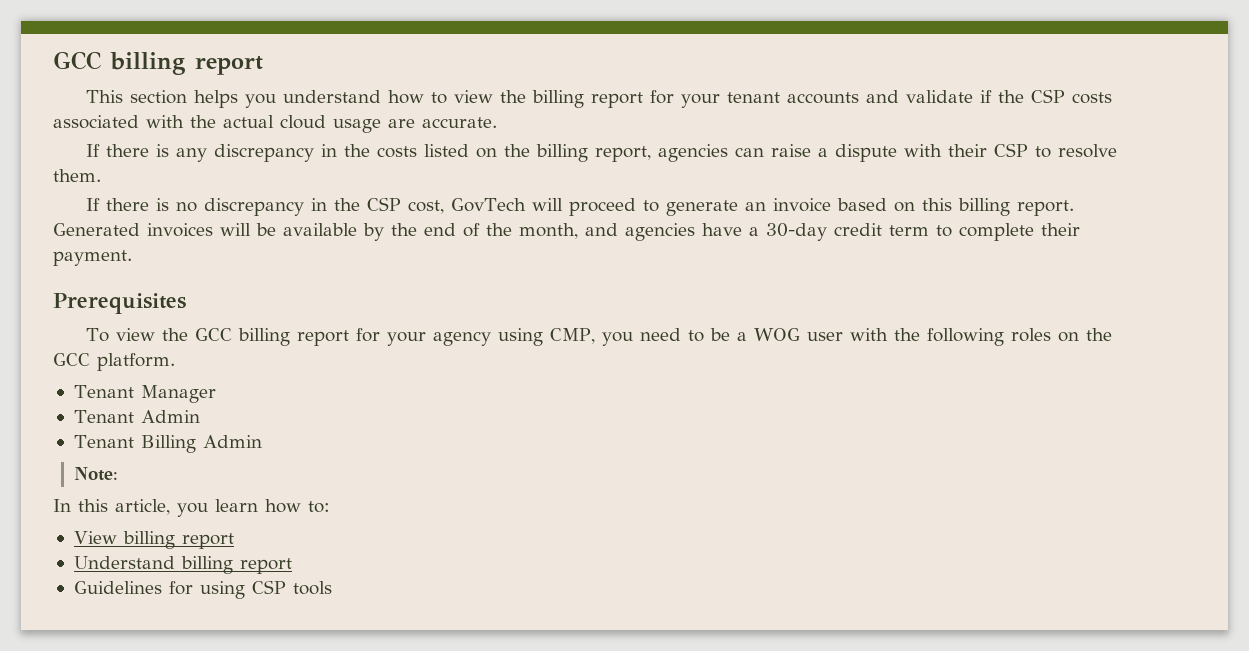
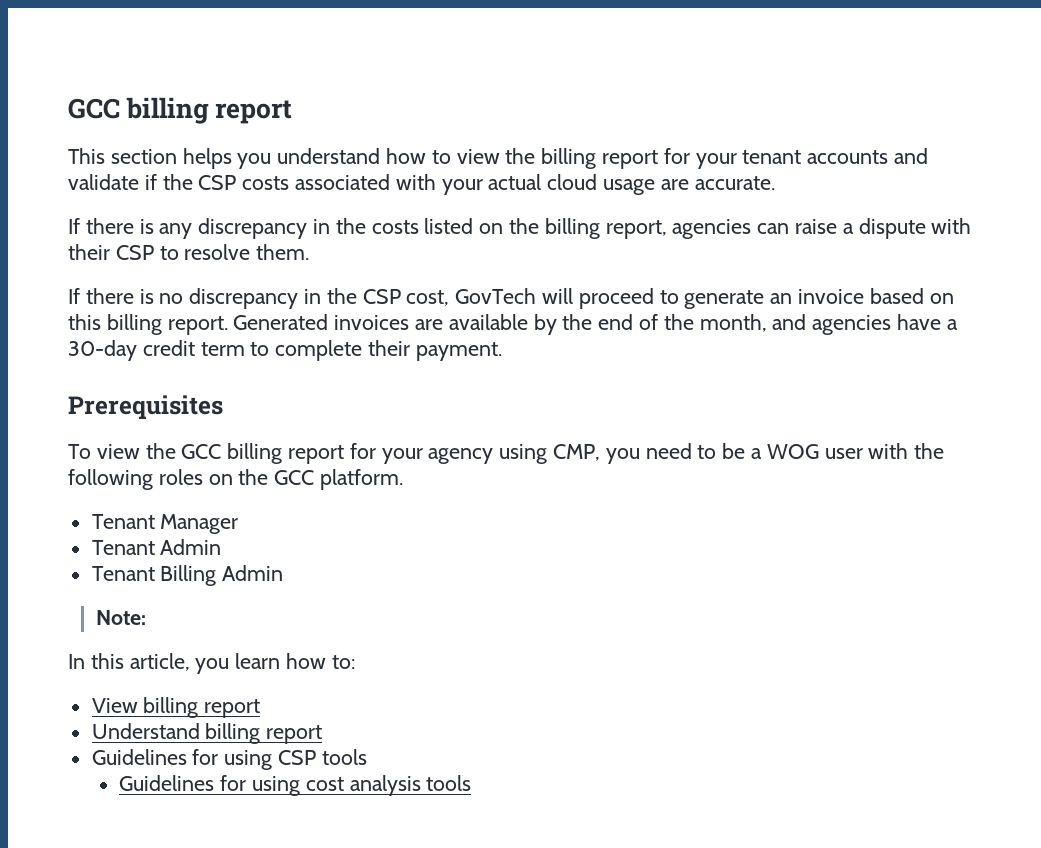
- This section helps you understand how to view the billing report for your tenant accounts and validate if the CSP costs associated with the actual cloud usage are accurate.
+ This section helps you understand how to view the billing report for your tenant accounts and validate if the CSP costs associated with your actual cloud usage are accurate.
- Generated invoices will be available by the end of the month, and agencies have a 30-day credit term to complete their payment.
+ Generated invoices are available by the end of the month, and agencies have a 30-day credit term to complete their payment.
+ Guidelines for using cost analysis tools

